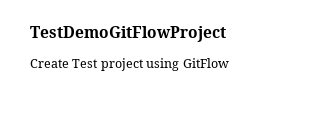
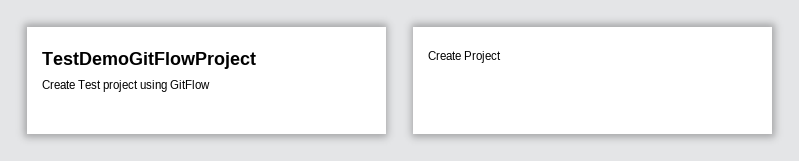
+ Create Project

